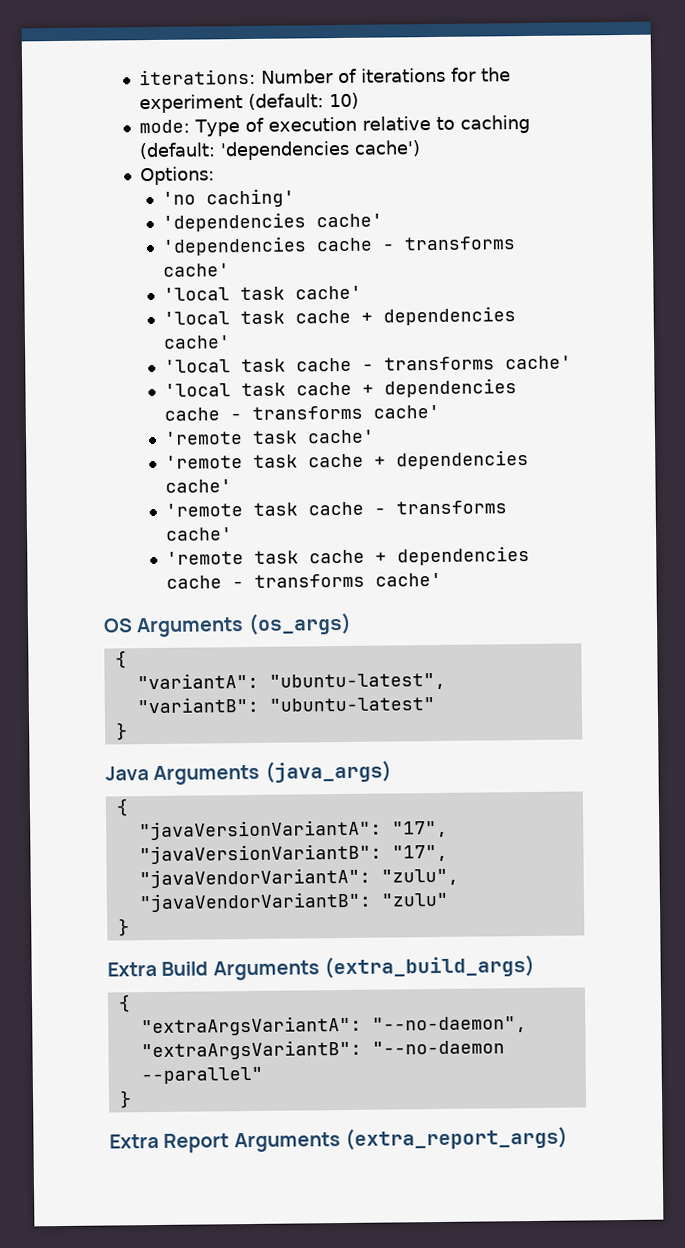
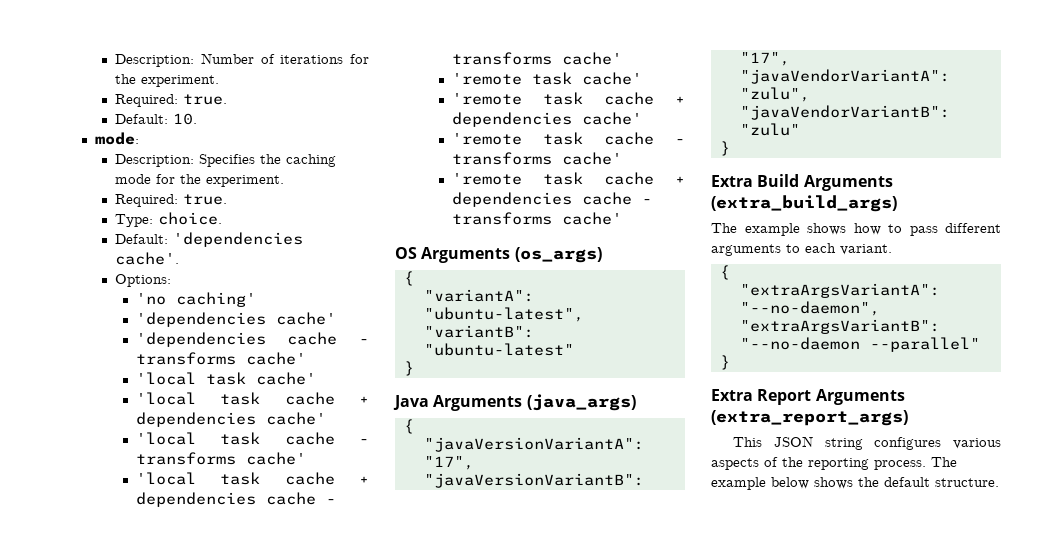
- iterations: Number of iterations for the experiment (default: 10)
- mode: Type of execution relative to caching (default: 'dependencies cache')
+ Description: Number of iterations for the experiment.
+ Required: true.
+ Default: 10.
+ mode:
+ Description: Specifies the caching mode for the experiment.
+ Required: true.
+ Type: choice.
+ Default: 'dependencies cache'.
+ The example shows how to pass different arguments to each variant.
+ This JSON string configures various aspects of the reporting process. The example below shows the default structure.

